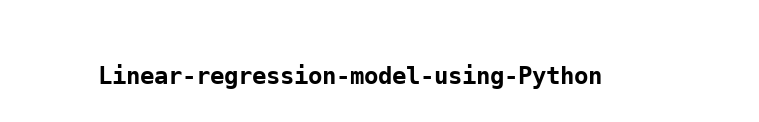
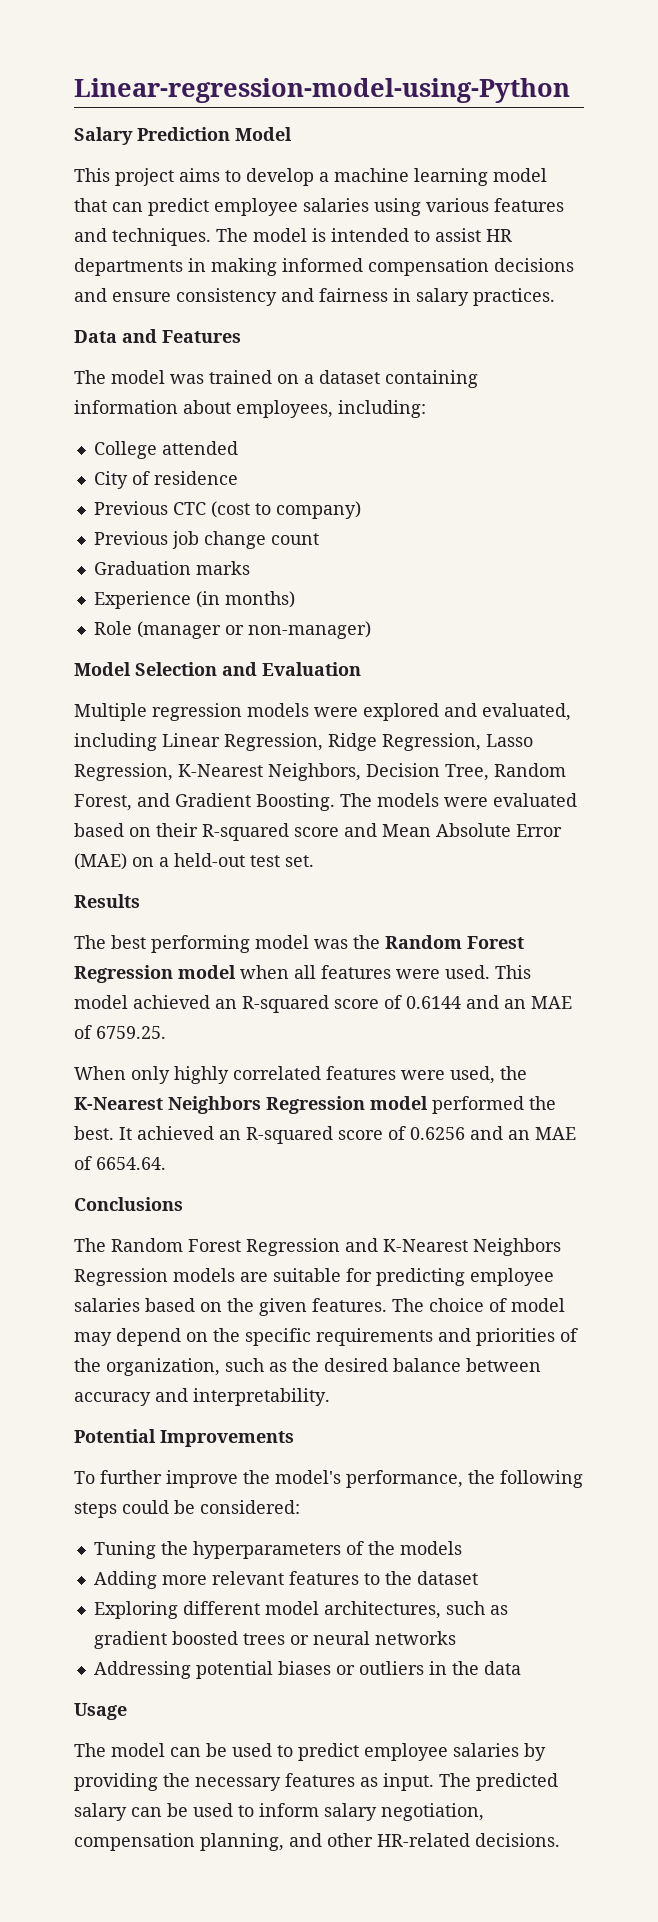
+ Salary Prediction Model
+ This project aims to develop a machine learning model that can predict employee salaries using various features and techniques. The model is intended to assist HR departments in making informed compensation decisions and ensure consistency and fairness in salary practices.
+ Data and Features
+ The model was trained on a dataset containing information about employees, including:
+ College attended
+ City of residence
+ Previous CTC (cost to company)
+ Previous job change count
+ Graduation marks
+ Experience (in months)
+ Role (manager or non-manager)
+ Model Selection and Evaluation
+ Multiple regression models were explored and evaluated, including Linear Regression, Ridge Regression, Lasso Regression, K-Nearest Neighbors, Decision Tree, Random Forest, and Gradient Boosting. The models were evaluated based on their R-squared score and Mean Absolute Error (MAE) on a held-out test set.
+ Results
+ The best performing model was the Random Forest Regression model when all features were used. This model achieved an R-squared score of 0.6144 and an MAE of 6759.25.
+ When only highly correlated features were used, the K-Nearest Neighbors Regression model performed the best. It achieved an R-squared score of 0.6256 and an MAE of 6654.64.
+ Conclusions
+ The Random Forest Regression and K-Nearest Neighbors Regression models are suitable for predicting employee salaries based on the given features. The choice of model may depend on the specific requirements and priorities of the organization, such as the desired balance between accuracy and interpretability.
+ Potential Improvements
+ To further improve the model's performance, the following steps could be considered:
+ Tuning the hyperparameters of the models
+ Adding more relevant features to the dataset
+ Exploring different model architectures, such as gradient boosted trees or neural networks
+ Addressing potential biases or outliers in the data
+ Usage
+ The model can be used to predict employee salaries by providing the necessary features as input. The predicted salary can be used to inform salary negotiation, compensation planning, and other HR-related decisions.

